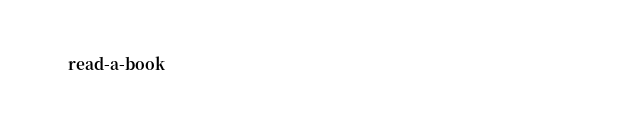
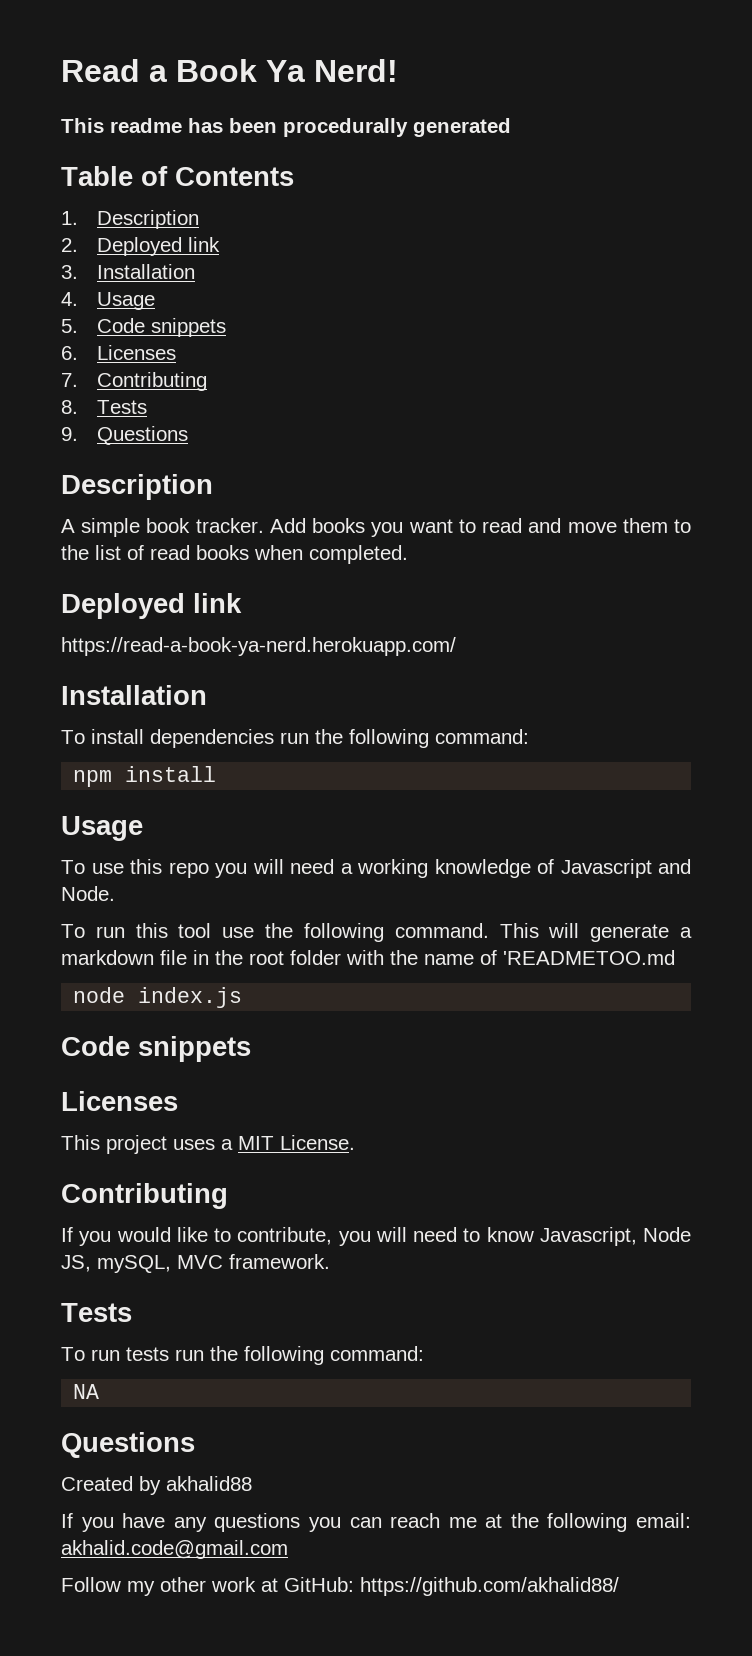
- read-a-book
+ Read a Book Ya Nerd!
+ This readme has been procedurally generated
+ Table of Contents
+ 1. Description
+ 2. Deployed link
+ 3. Installation
+ 4. Usage
+ 5. Code snippets
+ 6. Licenses
+ 7. Contributing
+ 8. Tests
+ 9. Questions
+ Description
+ A simple book tracker. Add books you want to read and move them to the list of read books when completed.
+ Deployed link
+ https://read-a-book-ya-nerd.herokuapp.com/
+ Installation
+ To install dependencies run the following command:
+ npm install
+ Usage
+ To use this repo you will need a working knowledge of Javascript and Node.
+ To run this tool use the following command. This will generate a markdown file in the root folder with the name of 'READMETOO.md
+ node index.js
+ Code snippets
+ Licenses
+ This project uses a MIT License.
+ Contributing
+ If you would like to contribute, you will need to know Javascript, Node JS, mySQL, MVC framework.
+ Tests
+ To run tests run the following command:
+ NA
+ Questions
+ Created by akhalid88
+ If you have any questions you can reach me at the following email: akhalid.code@gmail.com
+ Follow my other work at GitHub: https://github.com/akhalid88/

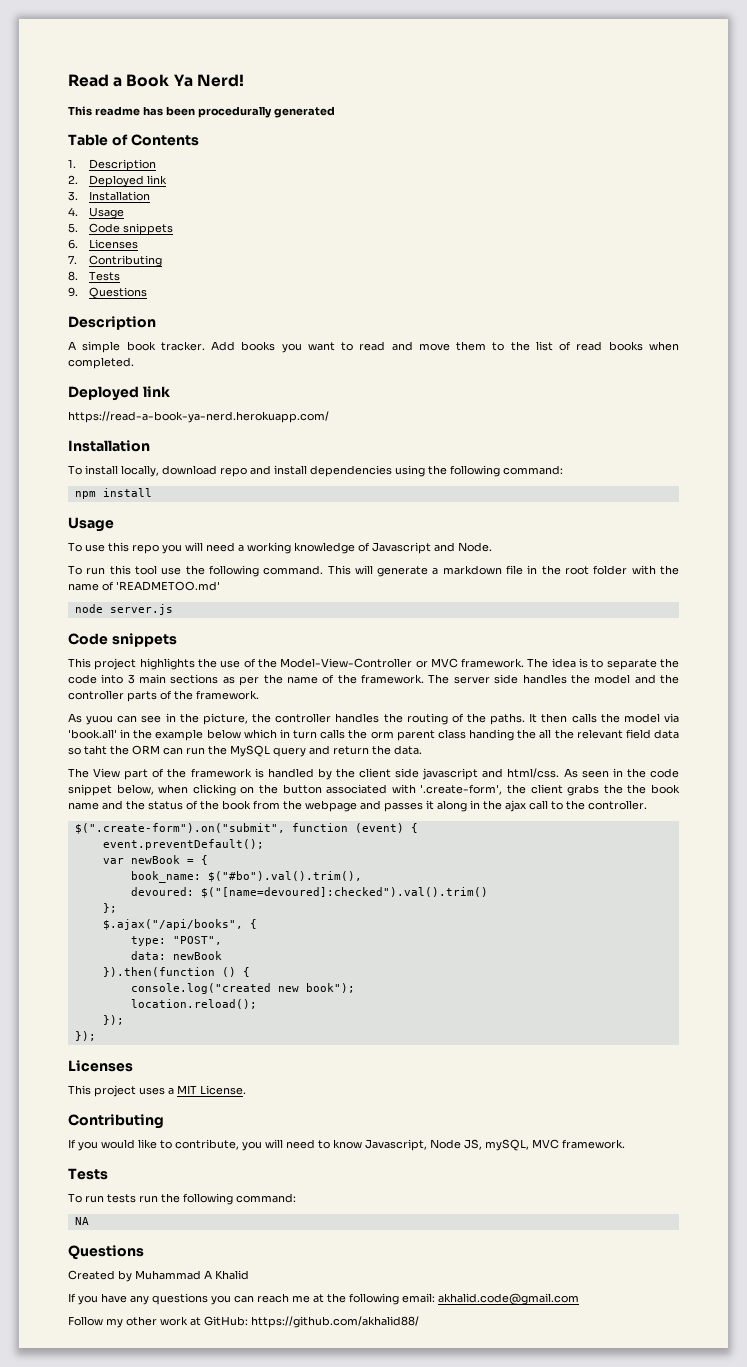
- To install dependencies run the following command:
+ To install locally, download repo and install dependencies using the following command:
- This will generate a markdown file in the root folder with the name of 'READMETOO.md
+ This will generate a markdown file in the root folder with the name of 'READMETOO.md'
- node index.js
+ node server.js
  Code snippets
+ This project highlights the use of the Model-View-Controller or MVC framework. The idea is to separate the code into 3 main sections as per the name of the framework. The server side handles the model and the controller parts of the framework.
+ As yuou can see in the picture, the controller handles the routing of the paths. It then calls the model via 'book.all' in the example below which in turn calls the orm parent class handing the all the relevant field data so taht the ORM can run the MySQL query and return the data.
+ The View part of the framework is handled by the client side javascript and html/css. As seen in the code snippet below, when clicking on the button associated with '.create-form', the client grabs the the book name and the status of the book from the webpage and passes it along in the ajax call to the controller.
+ $(".create-form").on("submit", function (event) {
+ event.preventDefault();
+ var newBook = {
+ book_name: $("#bo").val().trim(),
+ devoured: $("[name=devoured]:checked").val().trim()
+ };
+ $.ajax("/api/books", {
+ type: "POST",
+ data: newBook
+ }).then(function () {
+ console.log("created new book");
+ location.reload();
+ });
+ });
- Created by akhalid88
+ Created by Muhammad A Khalid

